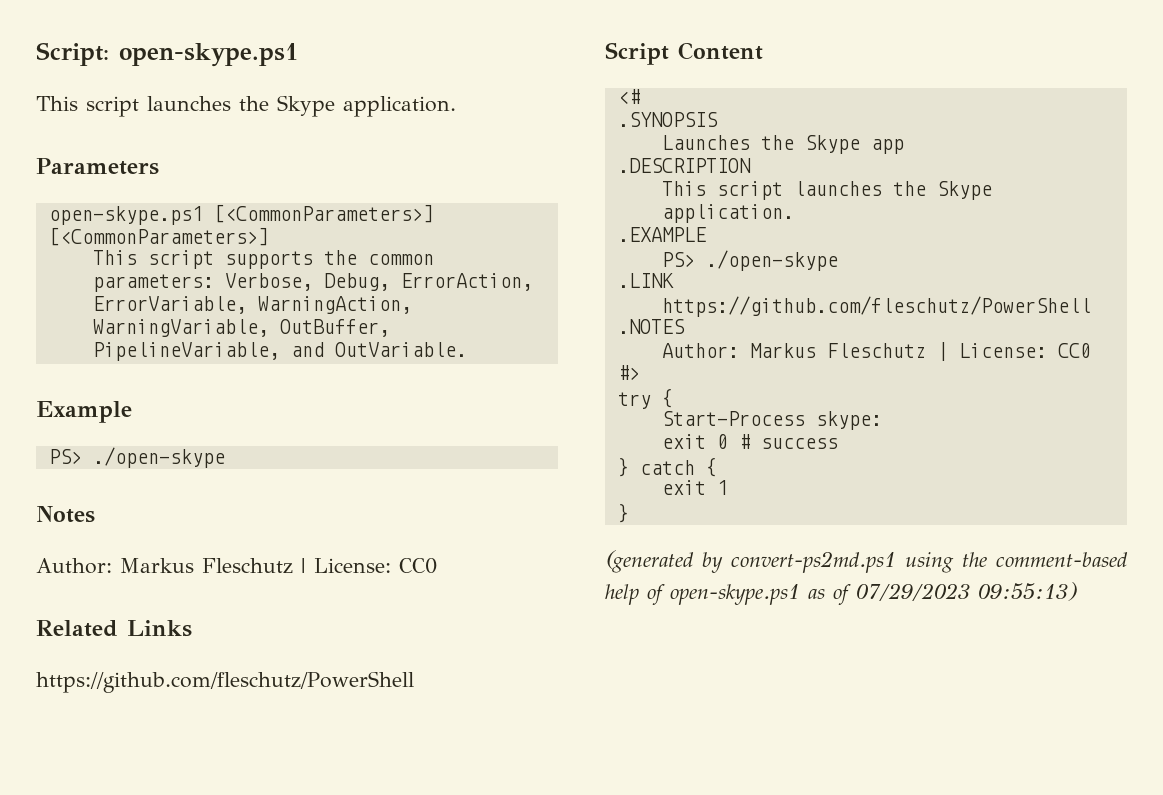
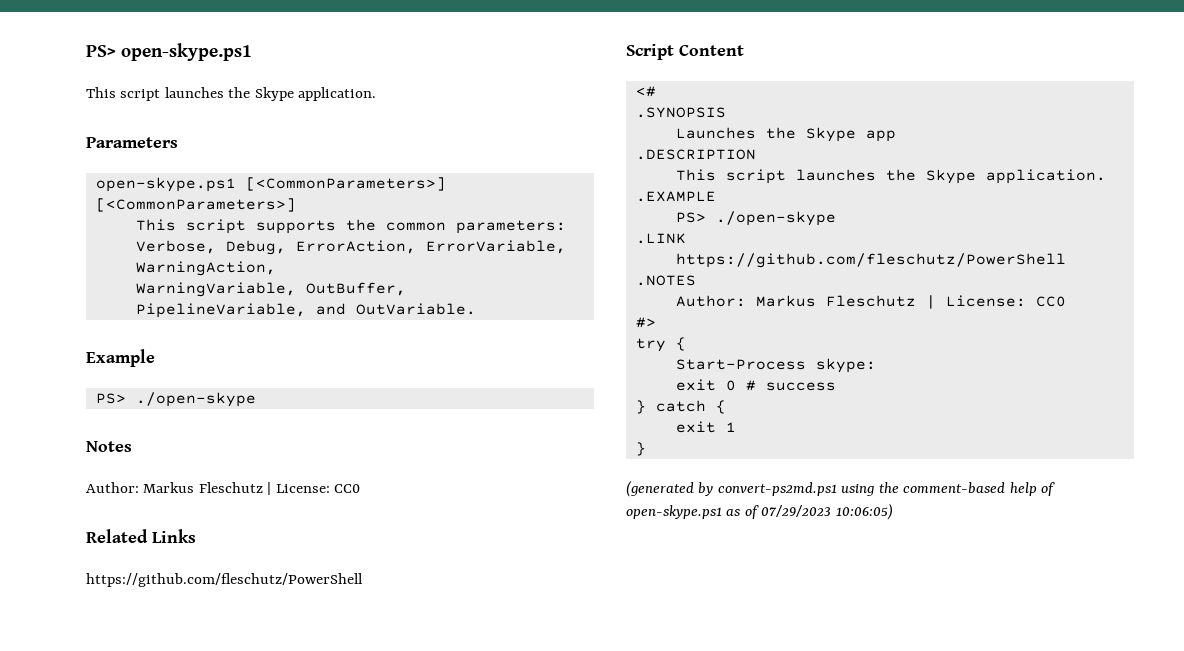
- Script: open-skype.ps1
+ PS> open-skype.ps1
- (generated by convert-ps2md.ps1 using the comment-based help of open-skype.ps1 as of 07/29/2023 09:55:13)
+ (generated by convert-ps2md.ps1 using the comment-based help of open-skype.ps1 as of 07/29/2023 10:06:05)

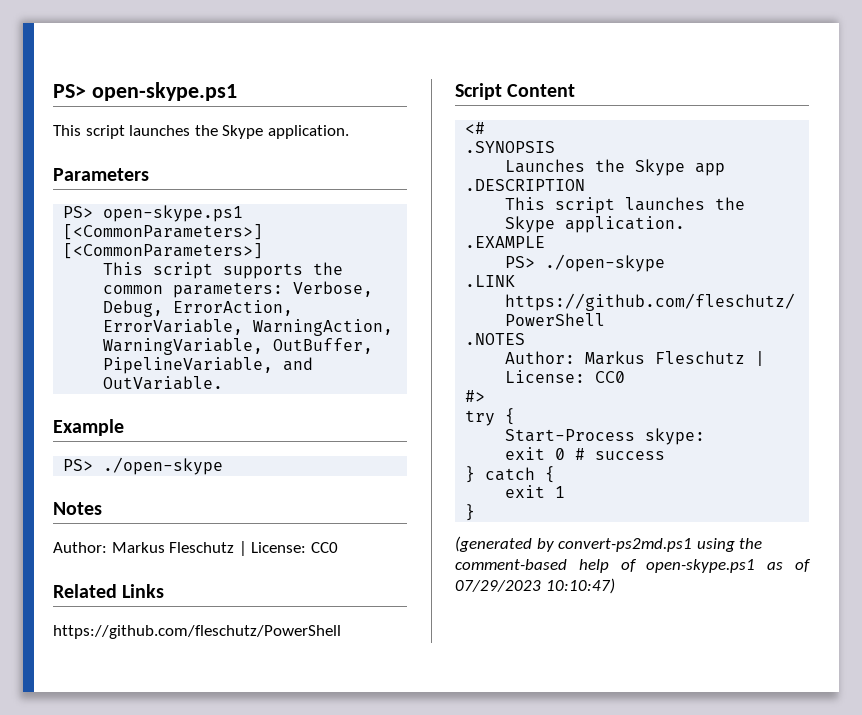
- open-skype.ps1 [<CommonParameters>]
+ PS> open-skype.ps1 [<CommonParameters>]
- (generated by convert-ps2md.ps1 using the comment-based help of open-skype.ps1 as of 07/29/2023 10:06:05)
+ (generated by convert-ps2md.ps1 using the comment-based help of open-skype.ps1 as of 07/29/2023 10:10:47)

